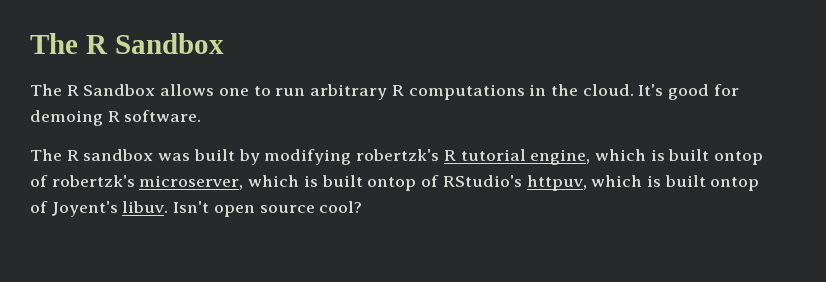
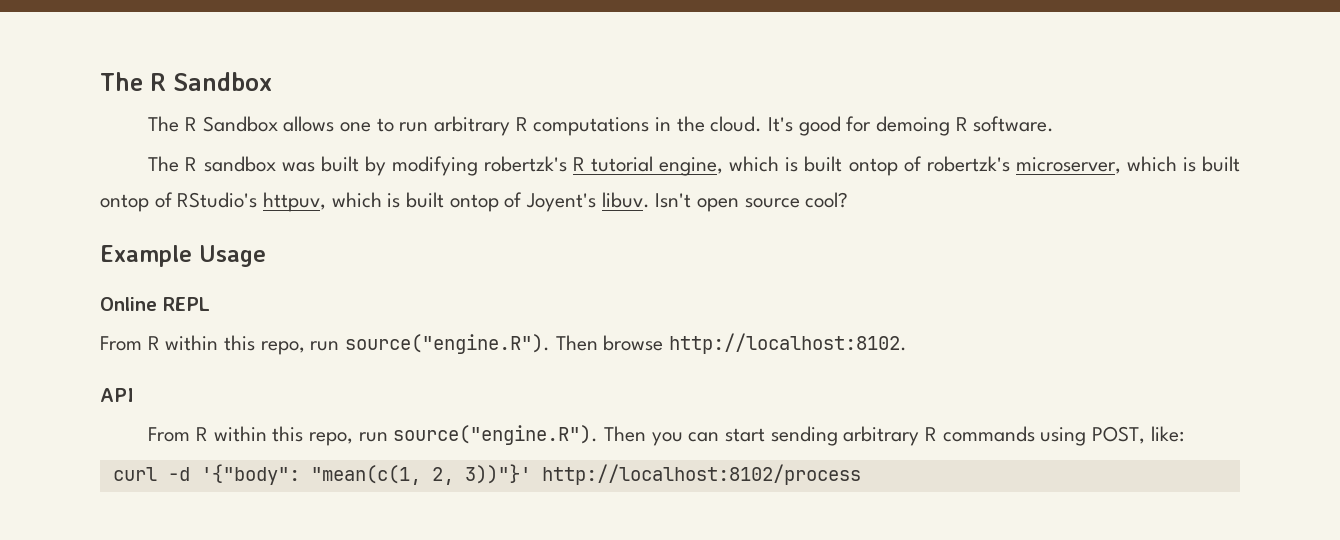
+ Example Usage
+ Online REPL
+ From R within this repo, run source("engine.R"). Then browse http://localhost:8102.
+ API
+ From R within this repo, run source("engine.R"). Then you can start sending arbitrary R commands using POST, like:
+ curl -d '{"body": "mean(c(1, 2, 3))"}' http://localhost:8102/process

